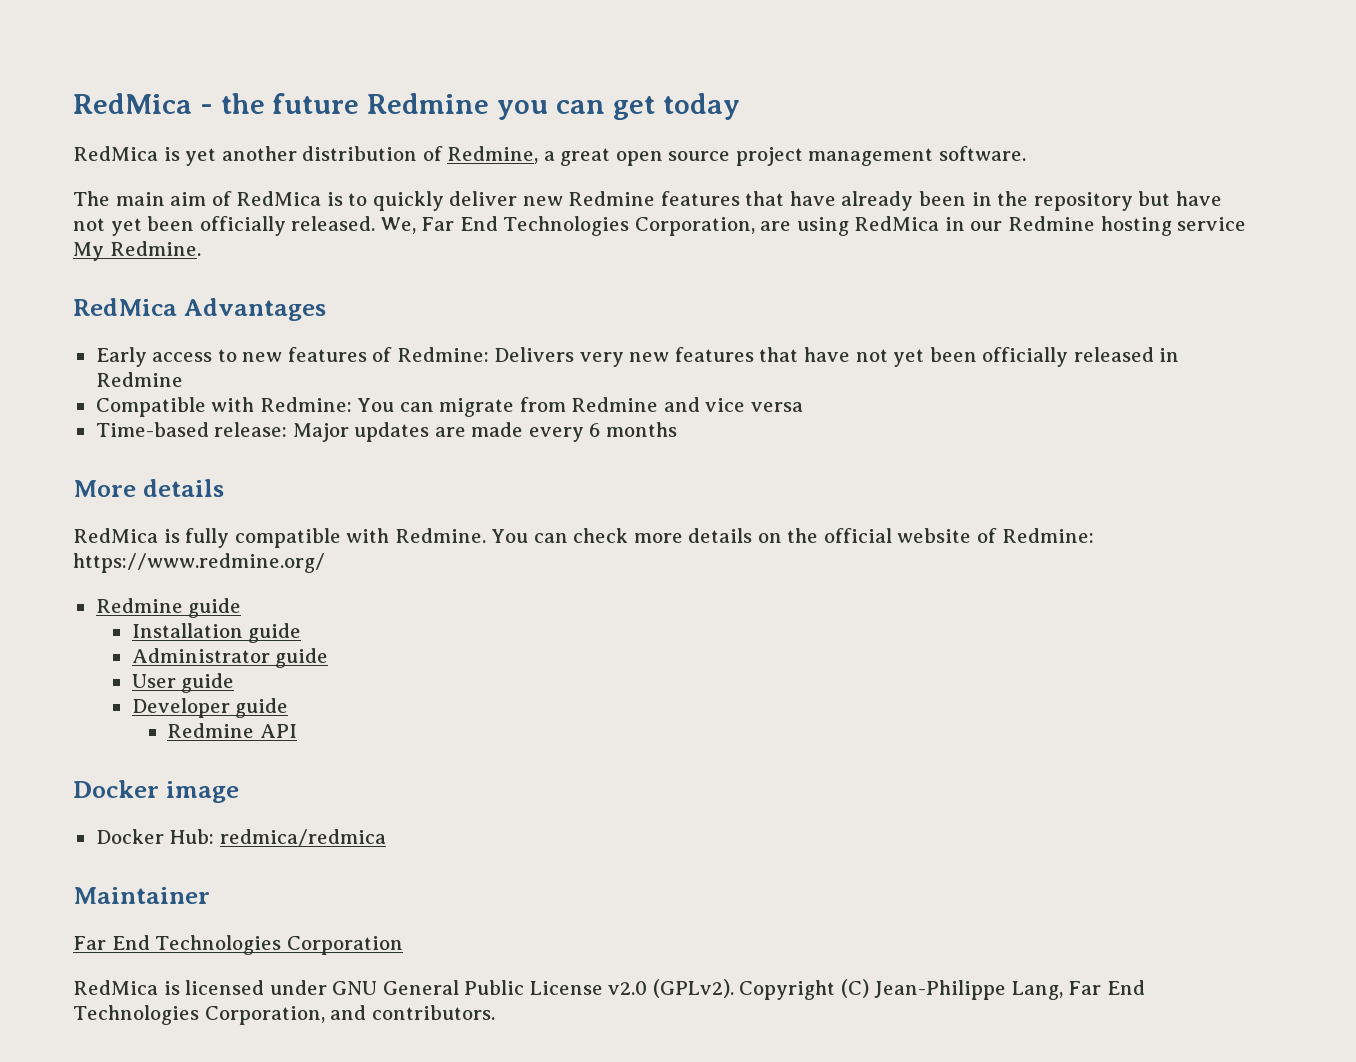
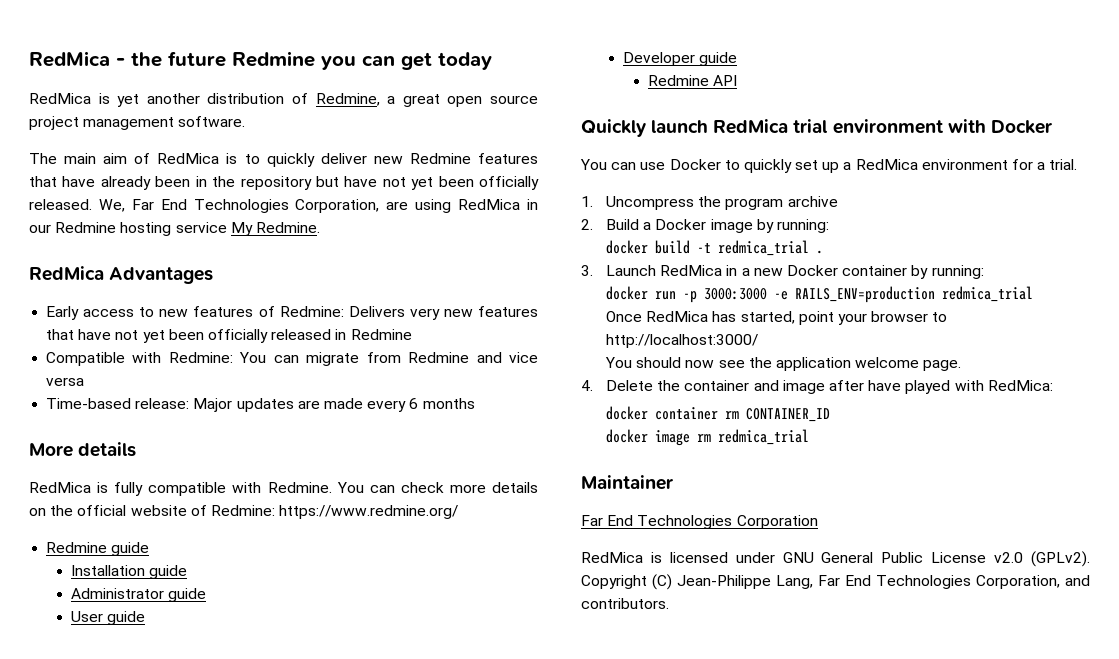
- Docker image
- Docker Hub: redmica/redmica
+ Quickly launch RedMica trial environment with Docker
+ You can use Docker to quickly set up a RedMica environment for a trial.
+ 1. Uncompress the program archive
+ 2. Build a Docker image by running:
+ docker build -t redmica_trial .
+ 3. Launch RedMica in a new Docker container by running:
+ docker run -p 3000:3000 -e RAILS_ENV=production redmica_trial
+ Once RedMica has started, point your browser to http://localhost:3000/
+ You should now see the application welcome page.
+ 4. Delete the container and image after have played with RedMica:
+ docker container rm CONTAINER_ID
+ docker image rm redmica_trial

